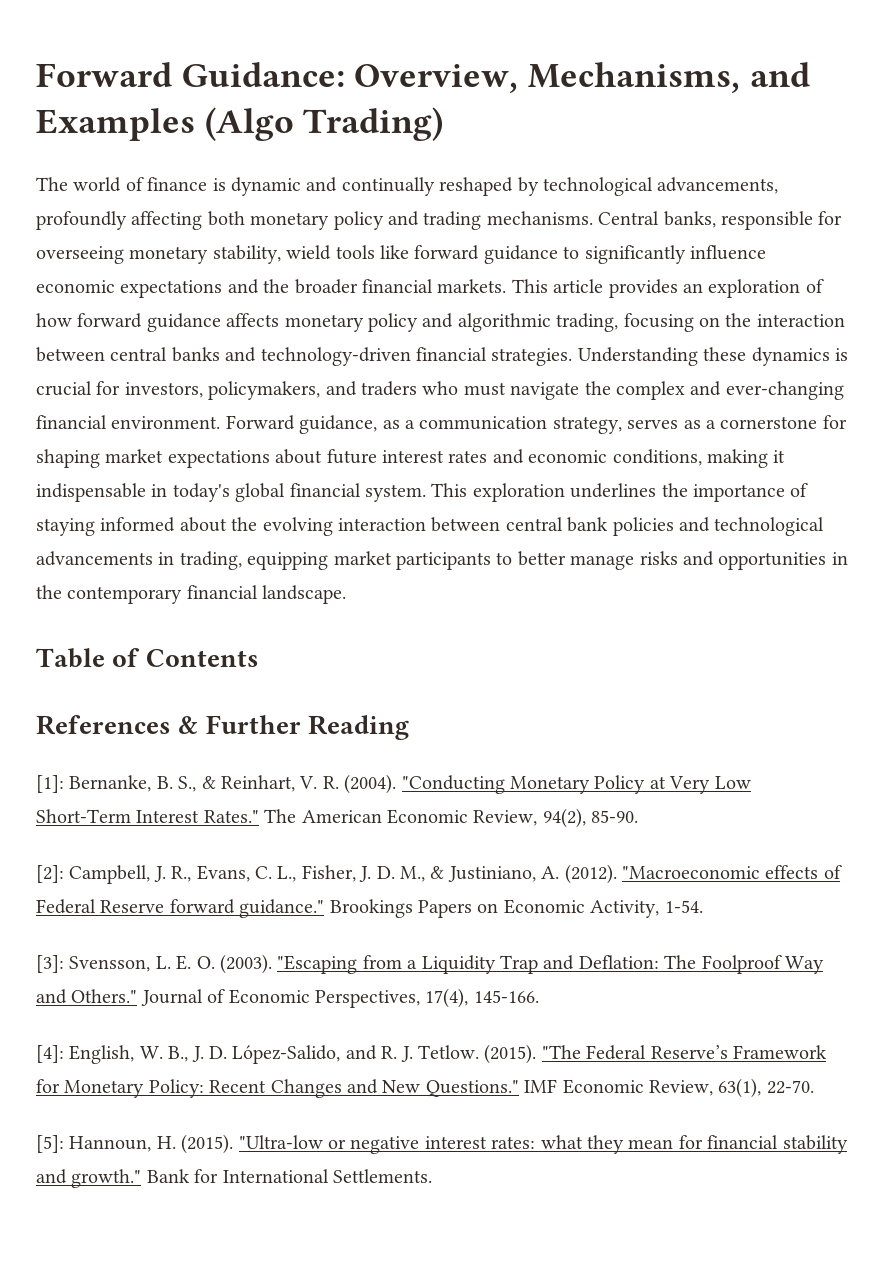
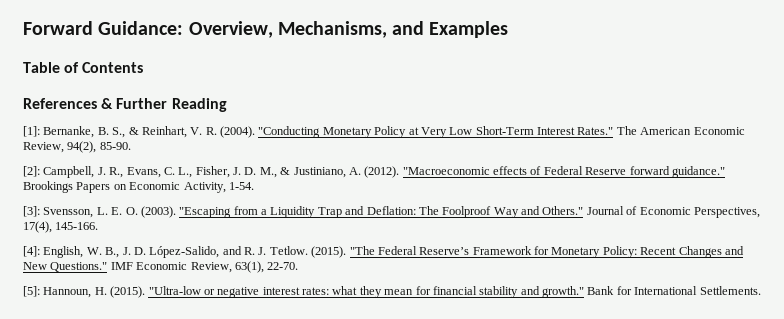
- Forward Guidance: Overview, Mechanisms, and Examples (Algo Trading)
- The world of finance is dynamic and continually reshaped by technological advancements, profoundly affecting both monetary policy and trading mechanisms. Central banks, responsible for overseeing monetary stability, wield tools like forward guidance to significantly influence economic expectations and the broader financial markets. This article provides an exploration of how forward guidance affects monetary policy and algorithmic trading, focusing on the interaction between central banks and technology-driven financial strategies. Understanding these dynamics is crucial for investors, policymakers, and traders who must navigate the complex and ever-changing financial environment. Forward guidance, as a communication strategy, serves as a cornerstone for shaping market expectations about future interest rates and economic conditions, making it indispensable in today's global financial system. This exploration underlines the importance of staying informed about the evolving interaction between central bank policies and technological advancements in trading, equipping market participants to better manage risks and opportunities in the contemporary financial landscape.
+ Forward Guidance: Overview, Mechanisms, and Examples

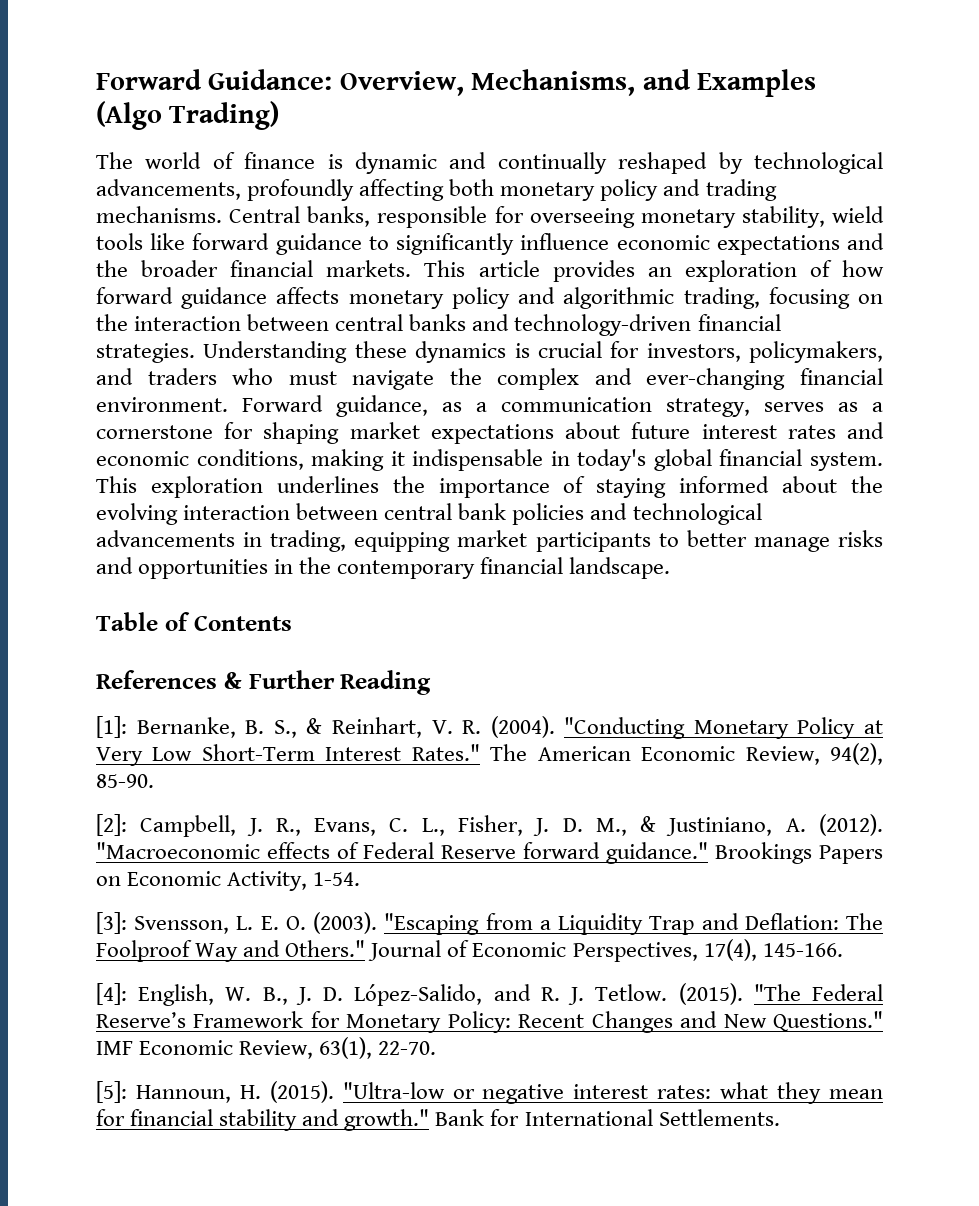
- Forward Guidance: Overview, Mechanisms, and Examples
+ Forward Guidance: Overview, Mechanisms, and Examples (Algo Trading)
+ The world of finance is dynamic and continually reshaped by technological advancements, profoundly affecting both monetary policy and trading mechanisms. Central banks, responsible for overseeing monetary stability, wield tools like forward guidance to significantly influence economic expectations and the broader financial markets. This article provides an exploration of how forward guidance affects monetary policy and algorithmic trading, focusing on the interaction between central banks and technology-driven financial strategies. Understanding these dynamics is crucial for investors, policymakers, and traders who must navigate the complex and ever-changing financial environment. Forward guidance, as a communication strategy, serves as a cornerstone for shaping market expectations about future interest rates and economic conditions, making it indispensable in today's global financial system. This exploration underlines the importance of staying informed about the evolving interaction between central bank policies and technological advancements in trading, equipping market participants to better manage risks and opportunities in the contemporary financial landscape.

